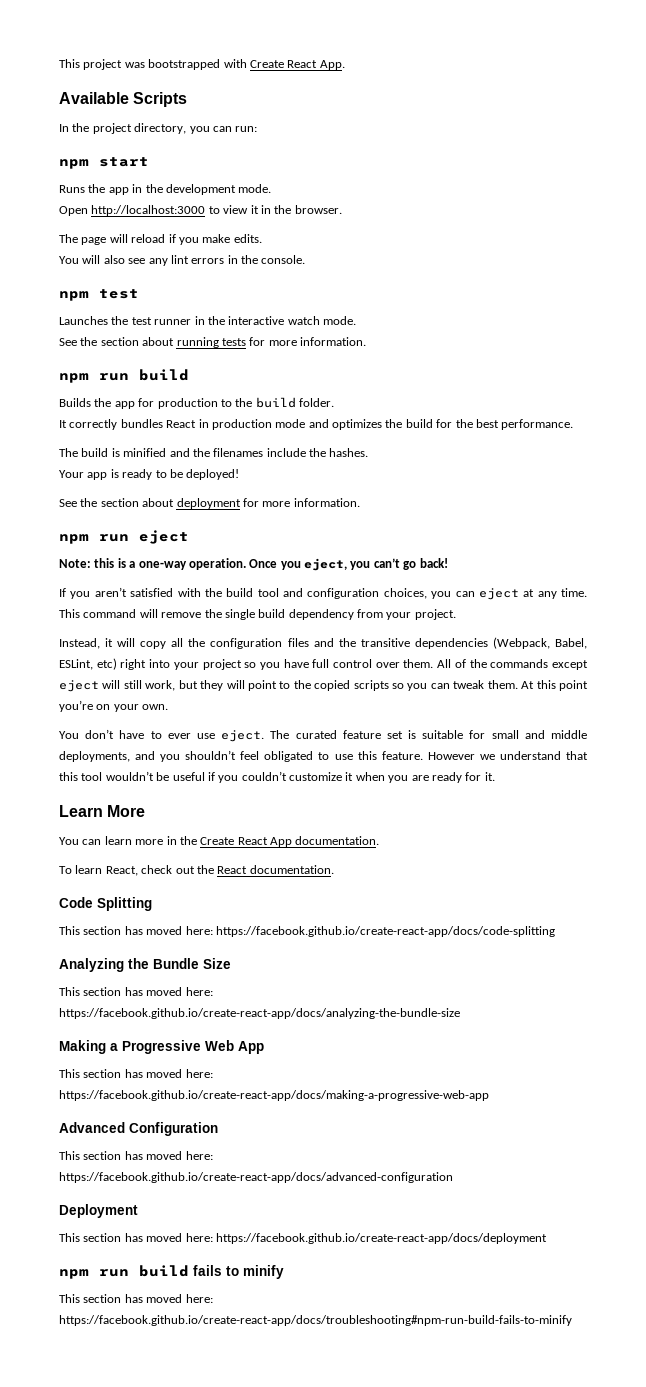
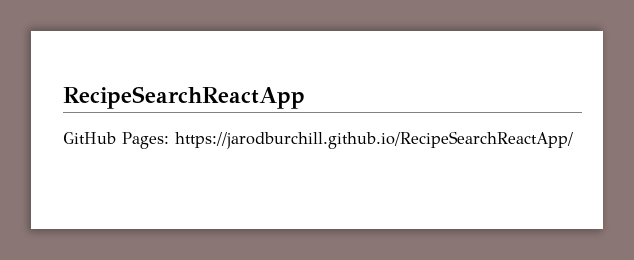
- This project was bootstrapped with Create React App.
- Available Scripts
- In the project directory, you can run:
- npm start
- Runs the app in the development mode.
- Open http://localhost:3000 to view it in the browser.
- The page will reload if you make edits.
- You will also see any lint errors in the console.
- npm test
- Launches the test runner in the interactive watch mode.
- See the section about running tests for more information.
- npm run build
- Builds the app for production to the build folder.
- It correctly bundles React in production mode and optimizes the build for the best performance.
- The build is minified and the filenames include the hashes.
- Your app is ready to be deployed!
- See the section about deployment for more information.
- npm run eject
- Note: this is a one-way operation. Once you eject, you can’t go back!
- If you aren’t satisfied with the build tool and configuration choices, you can eject at any time. This command will remove the single build dependency from your project.
- Instead, it will copy all the configuration files and the transitive dependencies (Webpack, Babel, ESLint, etc) right into your project so you have full control over them. All of the commands except eject will still work, but they will point to the copied scripts so you can tweak them. At this point you’re on your own.
- You don’t have to ever use eject. The curated feature set is suitable for small and middle deployments, and you shouldn’t feel obligated to use this feature. However we understand that this tool wouldn’t be useful if you couldn’t customize it when you are ready for it.
- Learn More
- You can learn more in the Create React App documentation.
- To learn React, check out the React documentation.
- Code Splitting
- This section has moved here: https://facebook.github.io/create-react-app/docs/code-splitting
- Analyzing the Bundle Size
- This section has moved here: https://facebook.github.io/create-react-app/docs/analyzing-the-bundle-size
- Making a Progressive Web App
- This section has moved here: https://facebook.github.io/create-react-app/docs/making-a-progressive-web-app
- Advanced Configuration
- This section has moved here: https://facebook.github.io/create-react-app/docs/advanced-configuration
- Deployment
- This section has moved here: https://facebook.github.io/create-react-app/docs/deployment
- npm run build fails to minify
- This section has moved here: https://facebook.github.io/create-react-app/docs/troubleshooting#npm-run-build-fails-to-minify
+ RecipeSearchReactApp
+ GitHub Pages: https://jarodburchill.github.io/RecipeSearchReactApp/

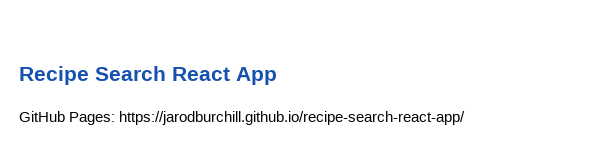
- RecipeSearchReactApp
+ Recipe Search React App
- GitHub Pages: https://jarodburchill.github.io/RecipeSearchReactApp/
+ GitHub Pages: https://jarodburchill.github.io/recipe-search-react-app/

